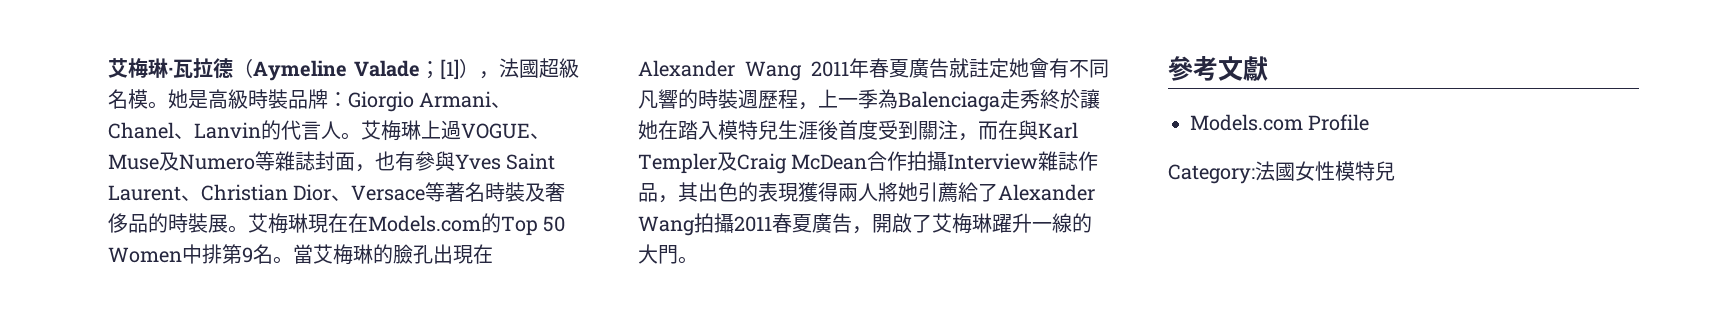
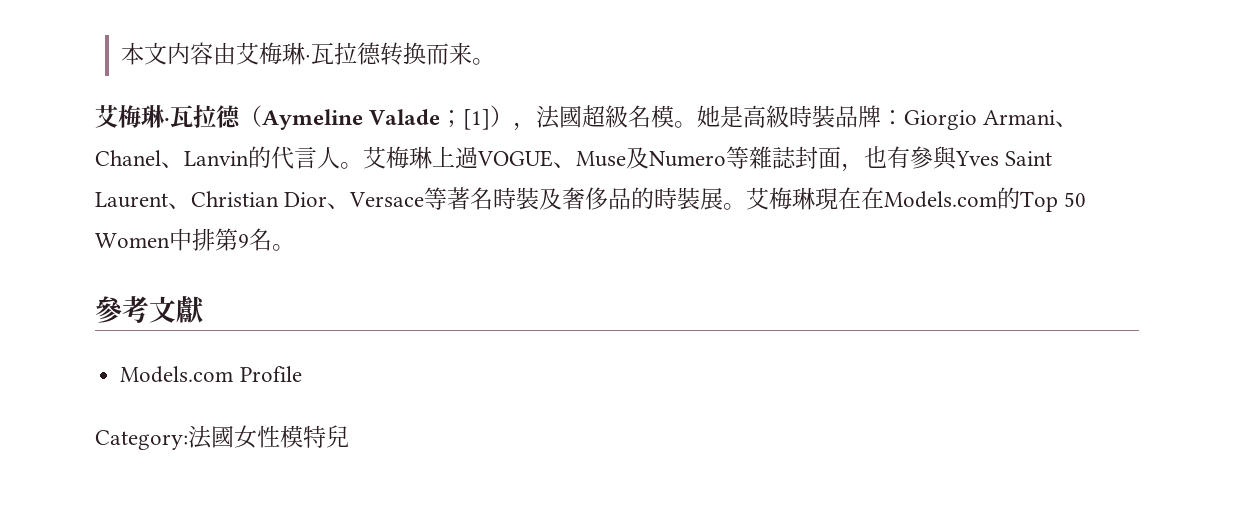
+ 本文内容由艾梅琳·瓦拉德转换而来。
- 當艾梅琳的臉孔出現在Alexander Wang 2011年春夏廣告就註定她會有不同凡響的時裝週歷程，上一季為Balenciaga走秀終於讓她在踏入模特兒生涯後首度受到關注，而在與Karl Templer及Craig McDean合作拍攝Interview雜誌作品，其出色的表現獲得兩人將她引薦給了Alexander Wang拍攝2011春夏廣告，開啟了艾梅琳躍升一線的大門。

